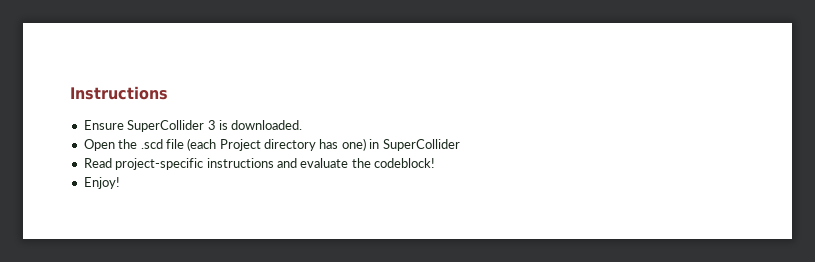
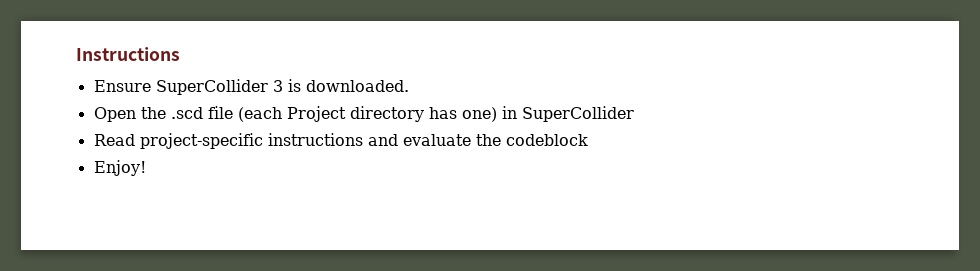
- Read project-specific instructions and evaluate the codeblock!
+ Read project-specific instructions and evaluate the codeblock

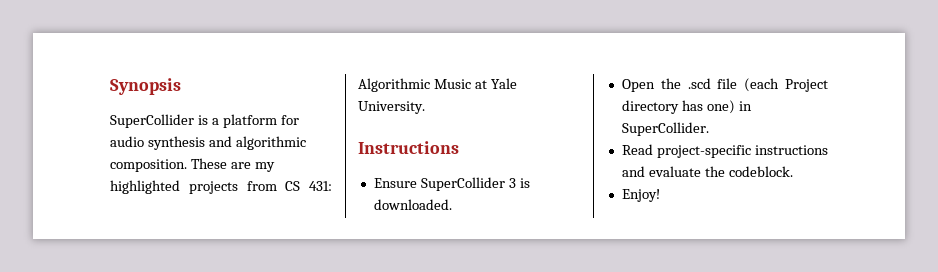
+ Synopsis
+ SuperCollider is a platform for audio synthesis and algorithmic composition. These are my highlighted projects from CS 431: Algorithmic Music at Yale University.
- Open the .scd file (each Project directory has one) in SuperCollider
+ Open the .scd file (each Project directory has one) in SuperCollider.
- Read project-specific instructions and evaluate the codeblock
+ Read project-specific instructions and evaluate the codeblock.

